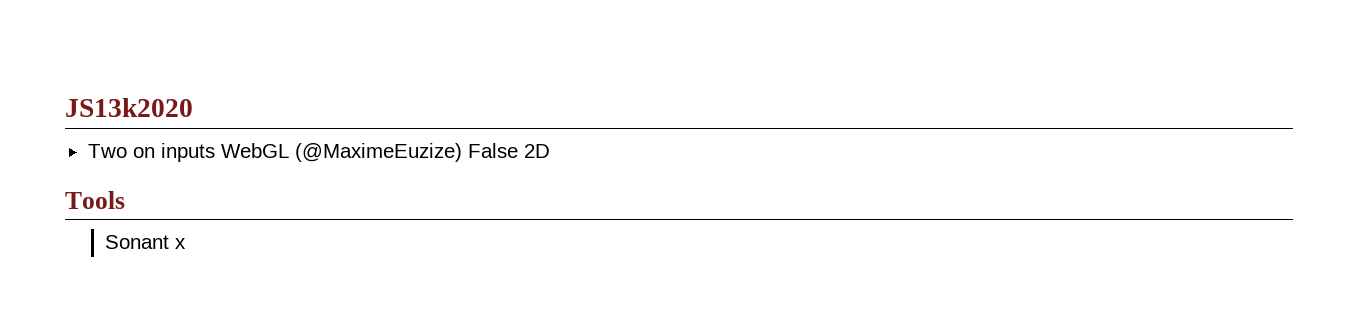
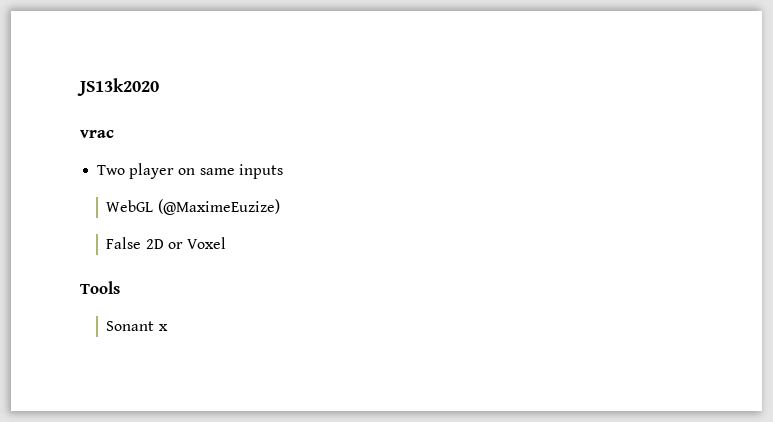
+ vrac
- Two on inputs WebGL (@MaximeEuzize) False 2D
+ Two player on same inputs
+ WebGL (@MaximeEuzize)
+ False 2D or Voxel

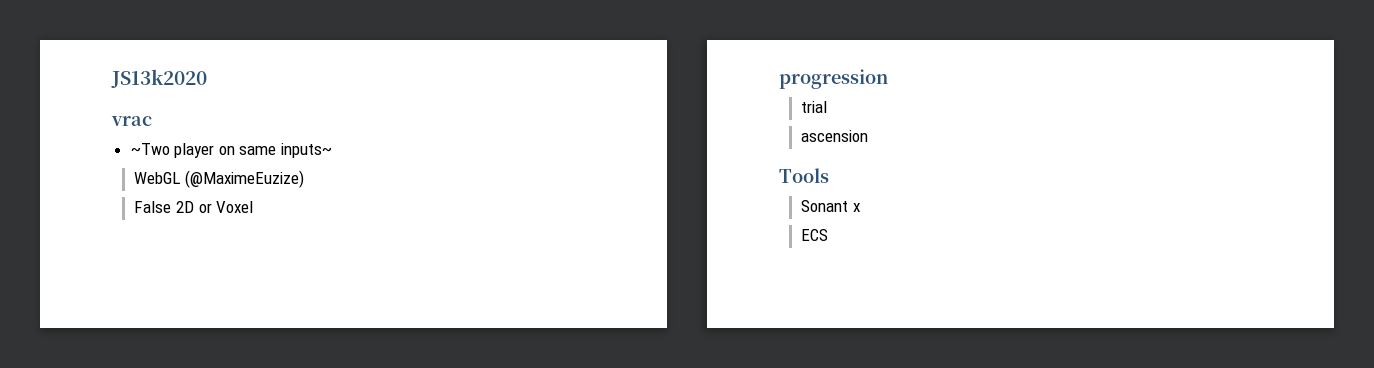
- Two player on same inputs
+ ~Two player on same inputs~
+ progression
+ trial
+ ascension
+ ECS

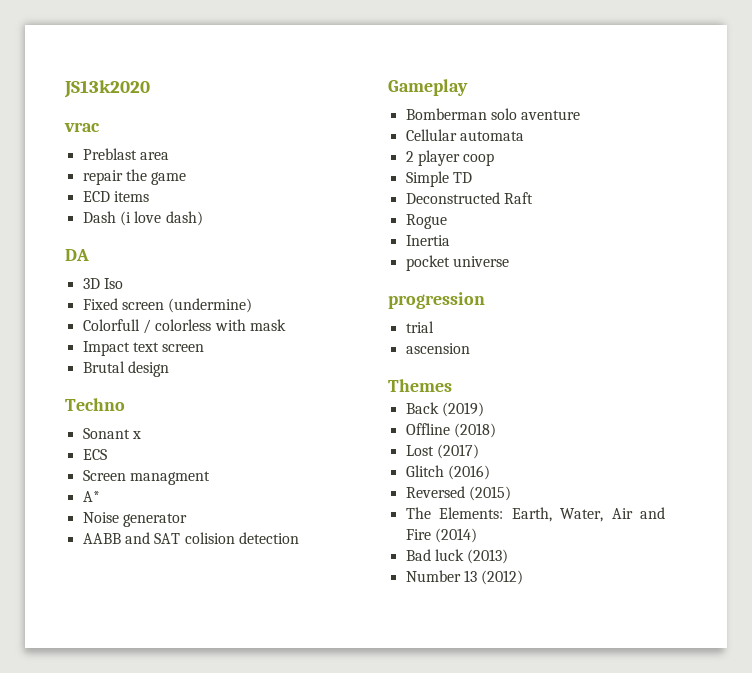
- ~Two player on same inputs~
- WebGL (@MaximeEuzize)
- False 2D or Voxel
+ Preblast area
+ repair the game
+ ECD items
+ Dash (i love dash)
+ DA
+ 3D Iso
+ Fixed screen (undermine)
+ Colorfull / colorless with mask
+ Impact text screen
+ Brutal design
+ Techno
+ Sonant x
+ ECS
+ Screen managment
+ A*
+ Noise generator
+ AABB and SAT colision detection
+ Gameplay
+ Bomberman solo aventure
+ Cellular automata
+ 2 player coop
+ Simple TD
+ Deconstructed Raft
+ Rogue
+ Inertia
+ pocket universe
  progression
  trial
  ascension
- Tools
- Sonant x
- ECS
+ Themes
+ Back (2019)
+ Offline (2018)
+ Lost (2017)
+ Glitch (2016)
+ Reversed (2015)
+ The Elements: Earth, Water, Air and Fire (2014)
+ Bad luck (2013)
+ Number 13 (2012)

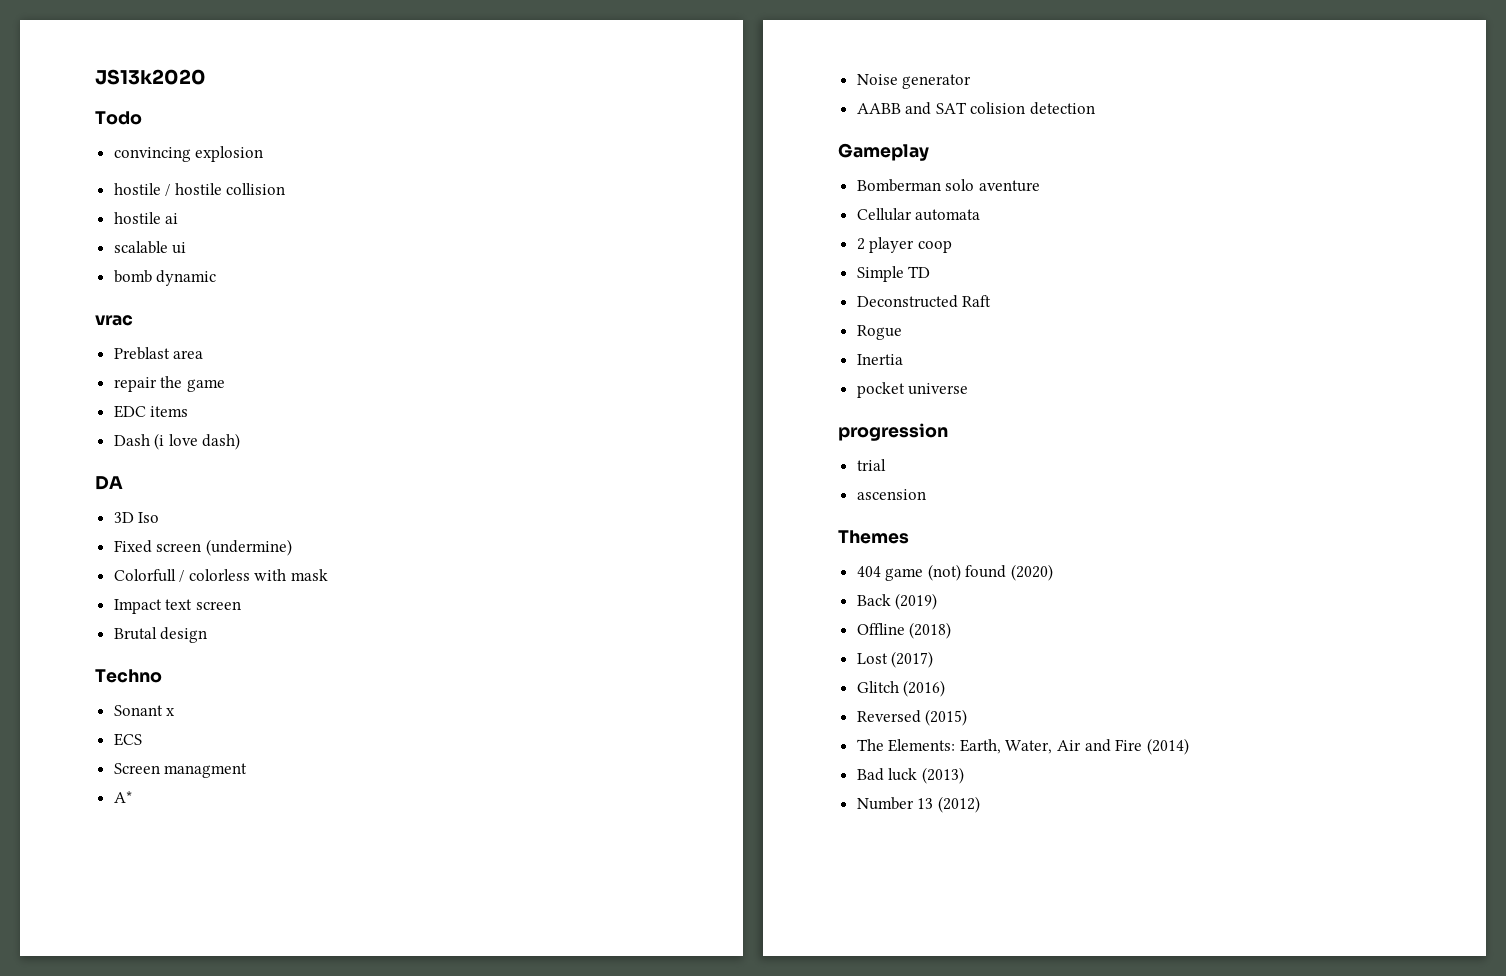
+ Todo
+ convincing explosion
+ hostile / hostile collision
+ hostile ai
+ scalable ui
+ bomb dynamic
- ECD items
+ EDC items
+ 404 game (not) found (2020)

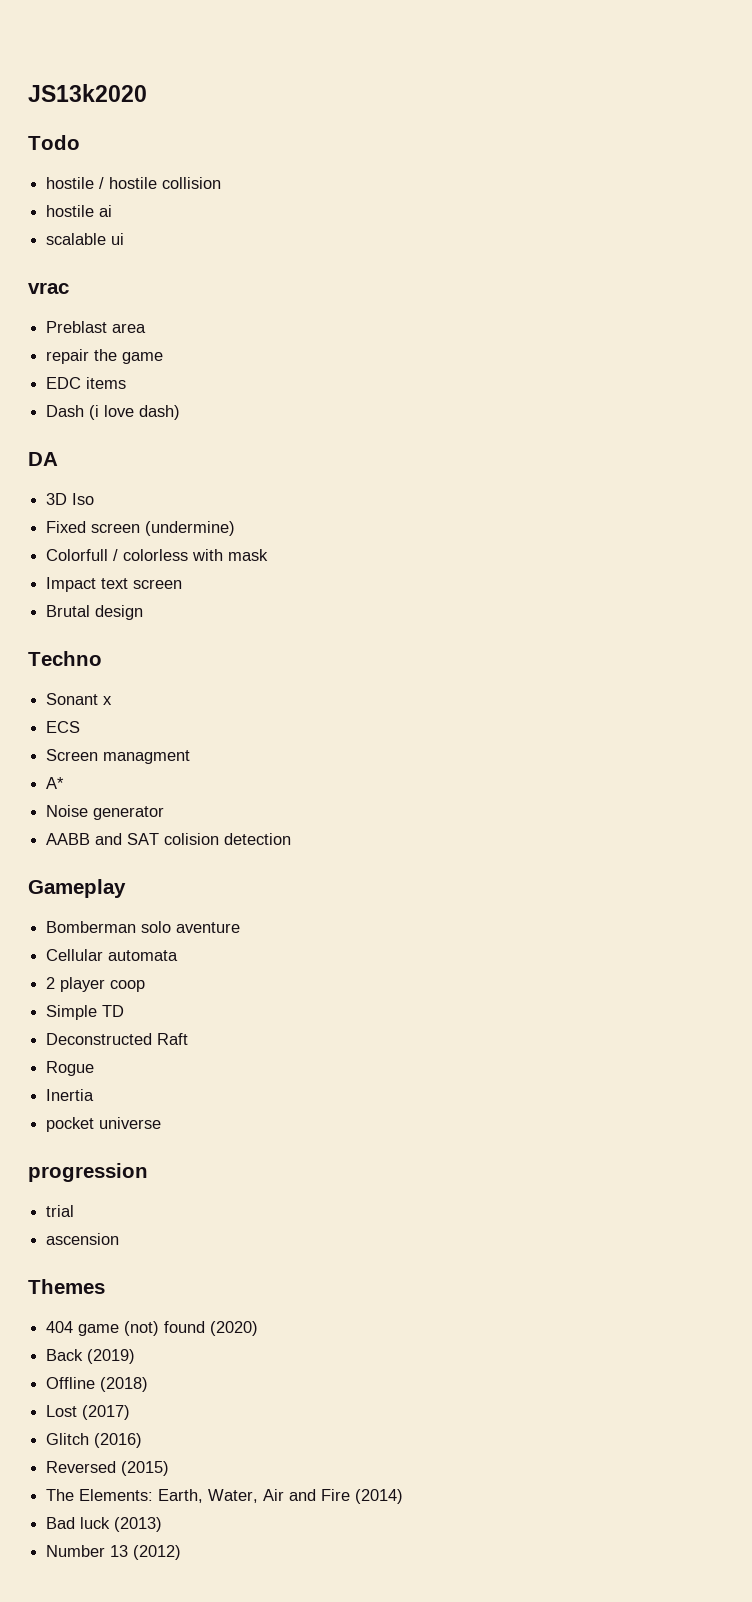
- convincing explosion
- bomb dynamic

